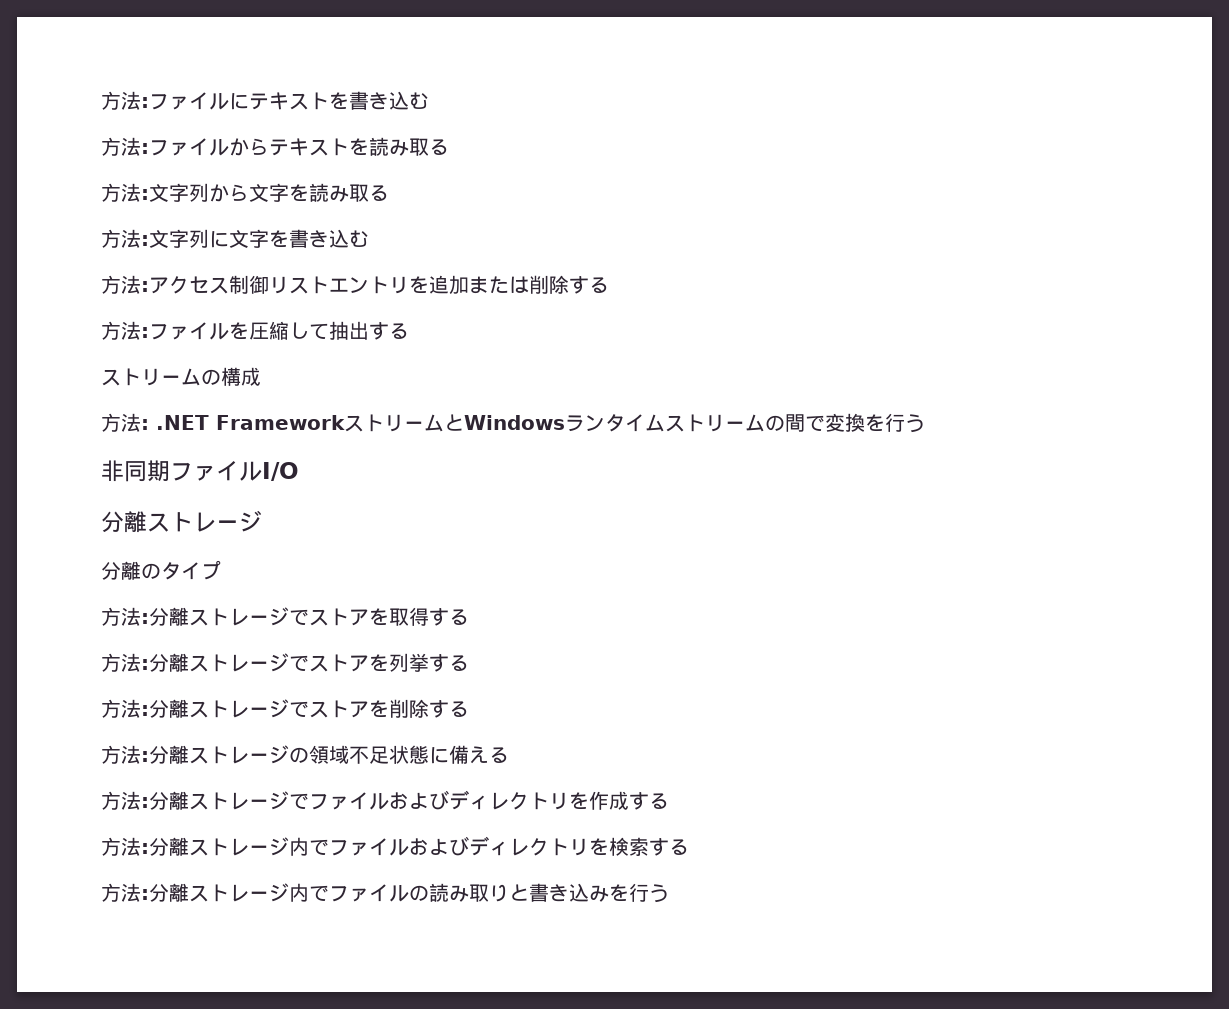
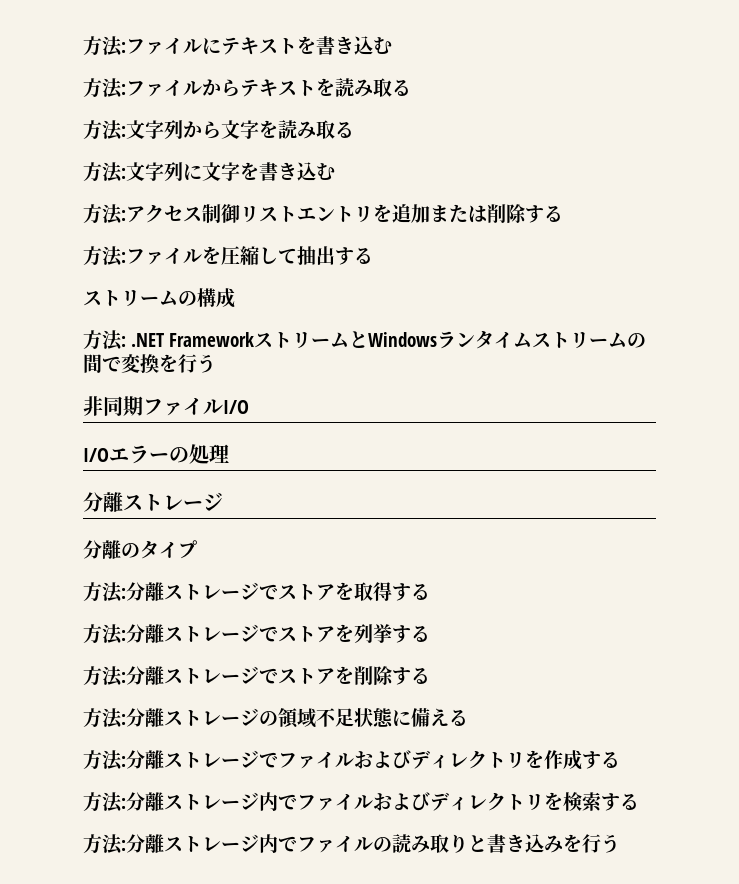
+ I/Oエラーの処理

